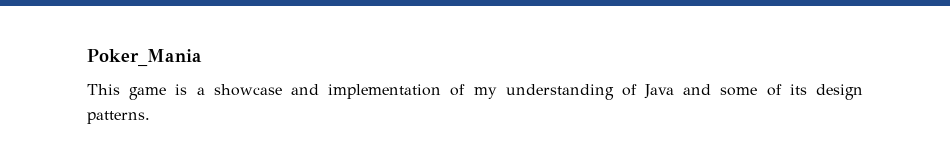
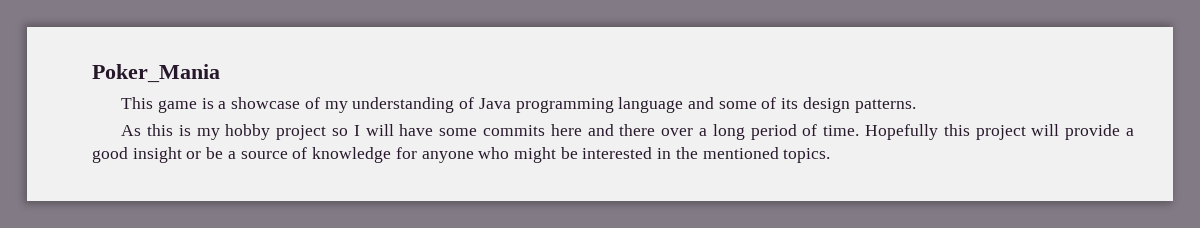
- This game is a showcase and implementation of my understanding of Java and some of its design patterns.
+ This game is a showcase of my understanding of Java programming language and some of its design patterns.
+ As this is my hobby project so I will have some commits here and there over a long period of time. Hopefully this project will provide a good insight or be a source of knowledge for anyone who might be interested in the mentioned topics.

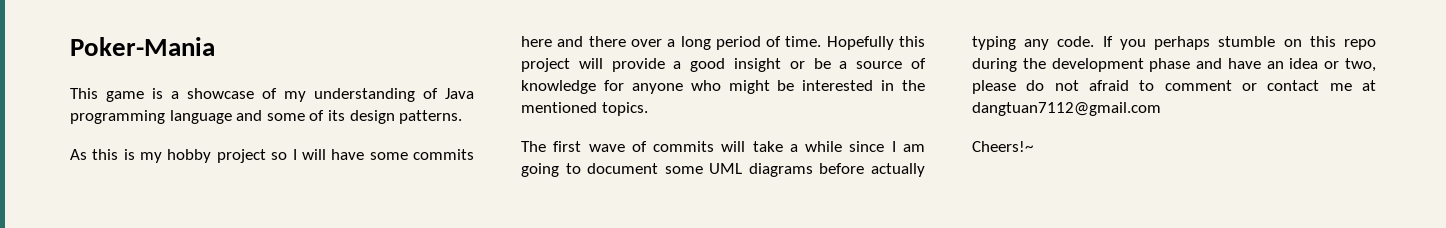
- Poker_Mania
+ Poker-Mania
+ The first wave of commits will take a while since I am going to document some UML diagrams before actually typing any code. If you perhaps stumble on this repo during the development phase and have an idea or two, please do not afraid to comment or contact me at dangtuan7112@gmail.com
+ Cheers!~

